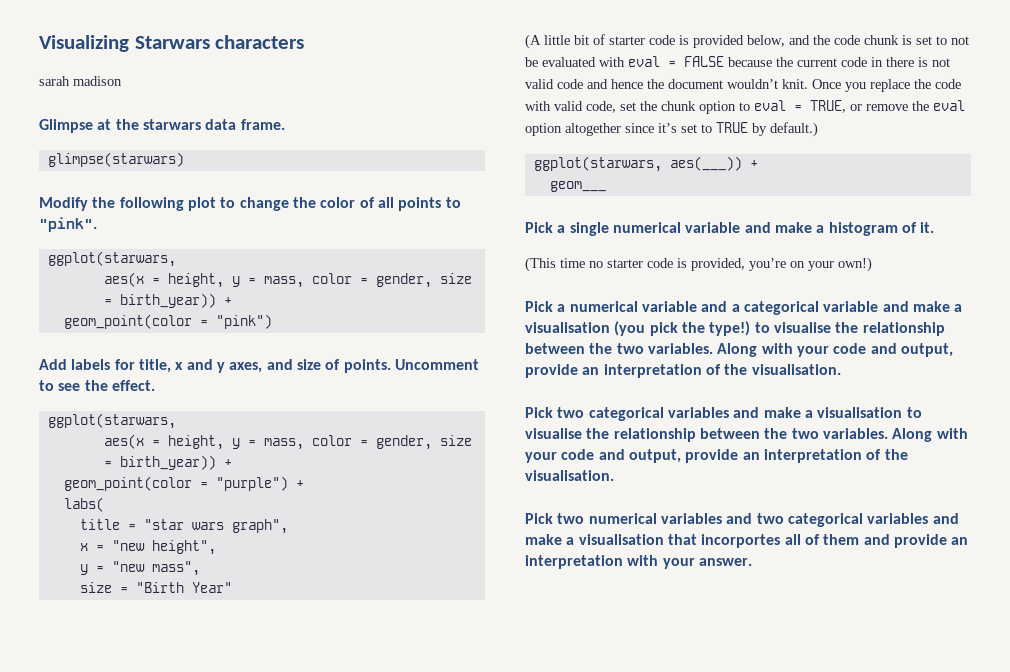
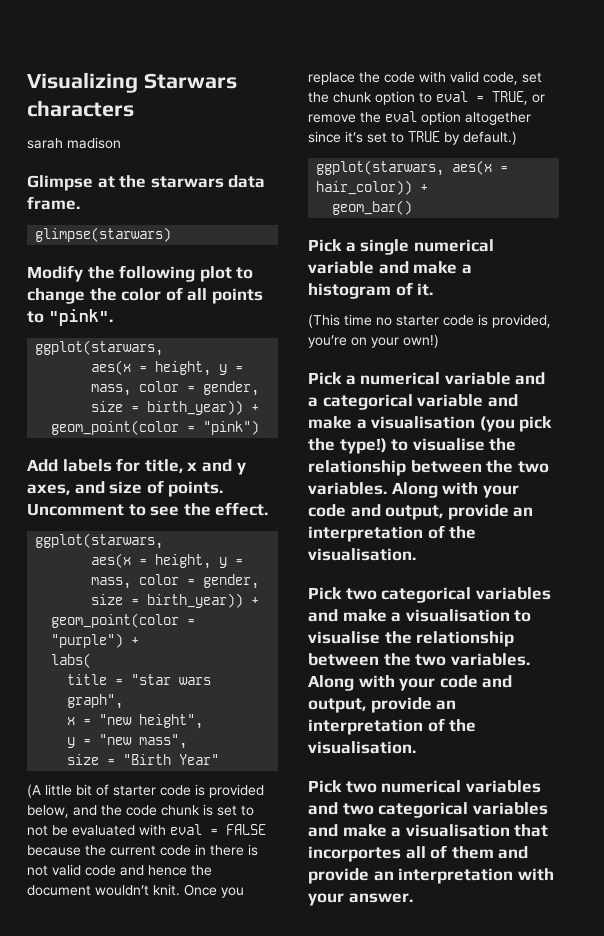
- ggplot(starwars, aes(___)) +
- geom___
+ ggplot(starwars, aes(x = hair_color)) +
+ geom_bar()

